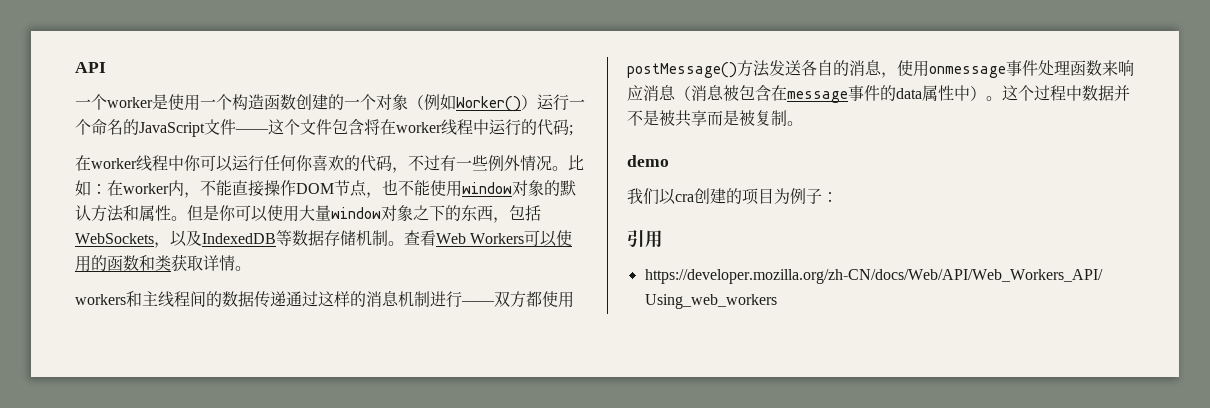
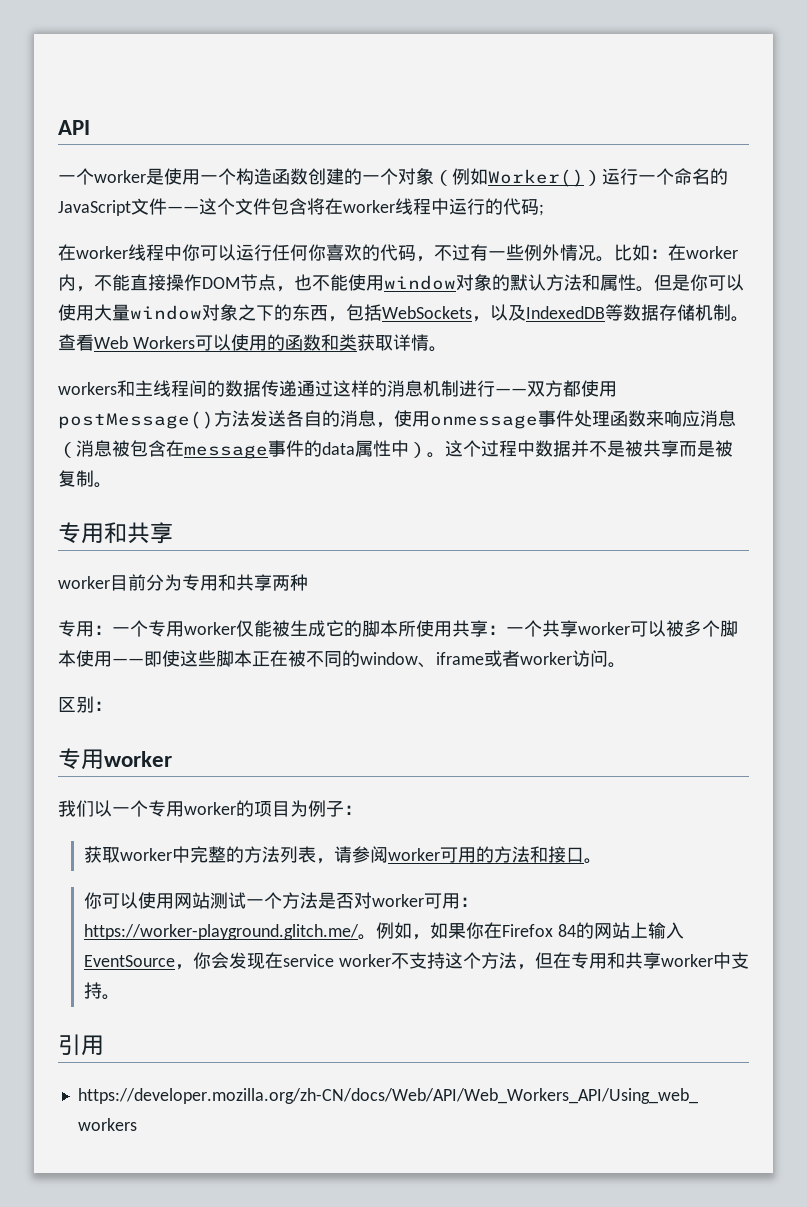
  这个过程中数据并不是被共享而是被复制。
- demo
+ 专用和共享
+ worker目前分为专用和共享两种
+ 专用：一个专用worker仅能被生成它的脚本所使用共享：一个共享worker可以被多个脚本使用——即使这些脚本正在被不同的window、iframe或者worker访问。
+ 区别：
+ 专用worker
- 我们以cra创建的项目为例子：
+ 我们以一个专用worker的项目为例子：
+ 获取worker中完整的方法列表，请参阅worker可用的方法和接口。
+ 你可以使用网站测试一个方法是否对worker可用：https://worker-playground.glitch.me/。例如，如果你在Firefox 84的网站上输入EventSource，你会发现在service worker不支持这个方法，但在专用和共享worker中支持。

